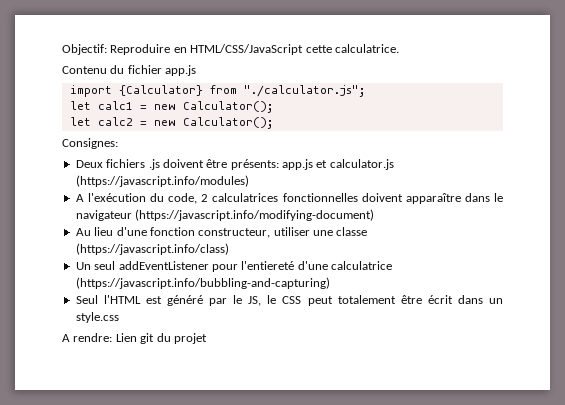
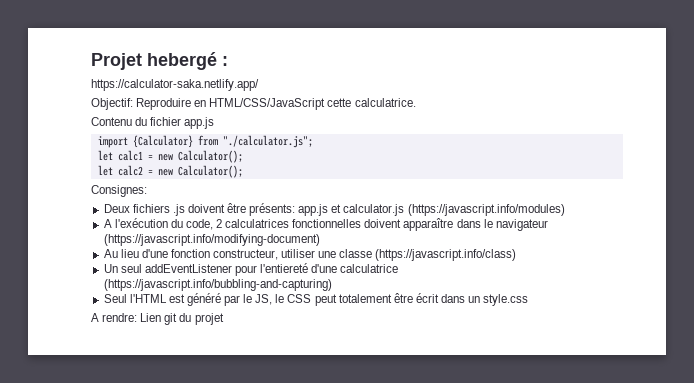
+ Projet hebergé :
+ https://calculator-saka.netlify.app/

